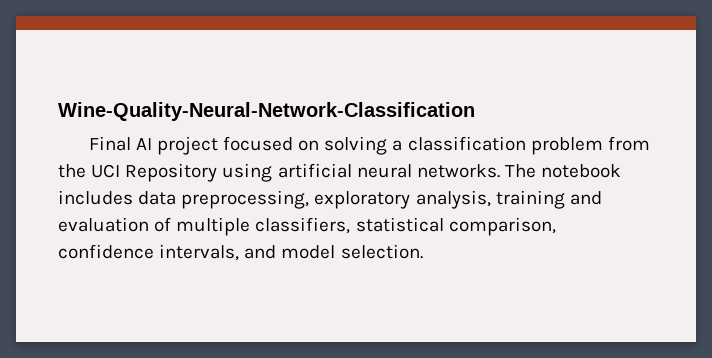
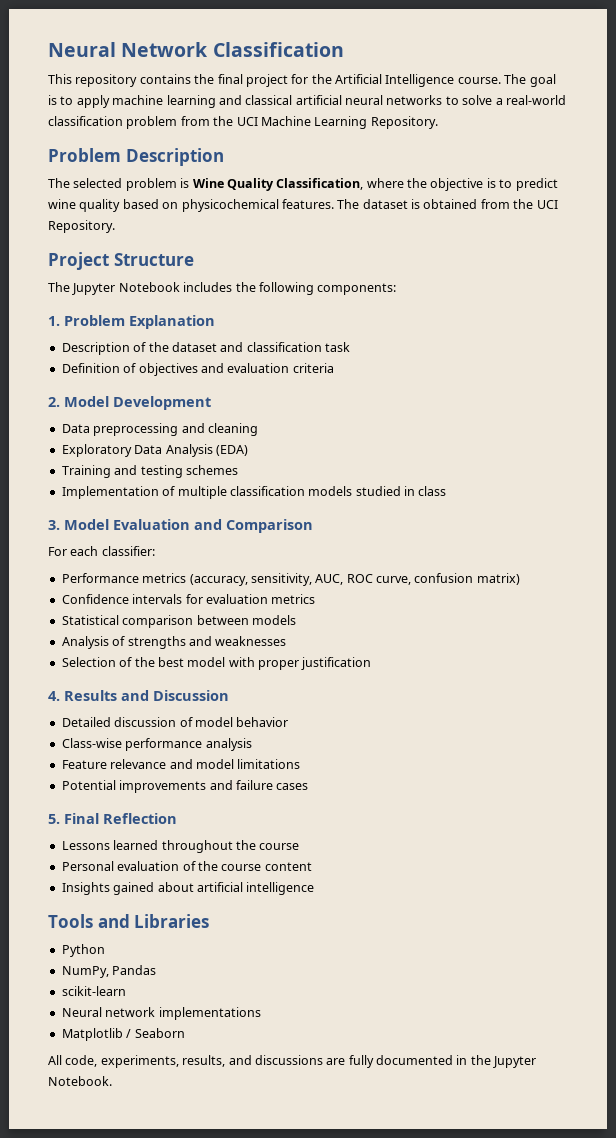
- Wine-Quality-Neural-Network-Classification
- Final AI project focused on solving a classification problem from the UCI Repository using artificial neural networks. The notebook includes data preprocessing, exploratory analysis, training and evaluation of multiple classifiers, statistical comparison, confidence intervals, and model selection.
+ Neural Network Classification
+ This repository contains the final project for the Artificial Intelligence course. The goal is to apply machine learning and classical artificial neural networks to solve a real-world classification problem from the UCI Machine Learning Repository.
+ Problem Description
+ The selected problem is Wine Quality Classification, where the objective is to predict wine quality based on physicochemical features. The dataset is obtained from the UCI Repository.
+ Project Structure
+ The Jupyter Notebook includes the following components:
+ 1. Problem Explanation
+ Description of the dataset and classification task
+ Definition of objectives and evaluation criteria
+ 2. Model Development
+ Data preprocessing and cleaning
+ Exploratory Data Analysis (EDA)
+ Training and testing schemes
+ Implementation of multiple classification models studied in class
+ 3. Model Evaluation and Comparison
+ For each classifier:
+ Performance metrics (accuracy, sensitivity, AUC, ROC curve, confusion matrix)
+ Confidence intervals for evaluation metrics
+ Statistical comparison between models
+ Analysis of strengths and weaknesses
+ Selection of the best model with proper justification
+ 4. Results and Discussion
+ Detailed discussion of model behavior
+ Class-wise performance analysis
+ Feature relevance and model limitations
+ Potential improvements and failure cases
+ 5. Final Reflection
+ Lessons learned throughout the course
+ Personal evaluation of the course content
+ Insights gained about artificial intelligence
+ Tools and Libraries
+ Python
+ NumPy, Pandas
+ scikit-learn
+ Neural network implementations
+ Matplotlib / Seaborn
+ All code, experiments, results, and discussions are fully documented in the Jupyter Notebook.

